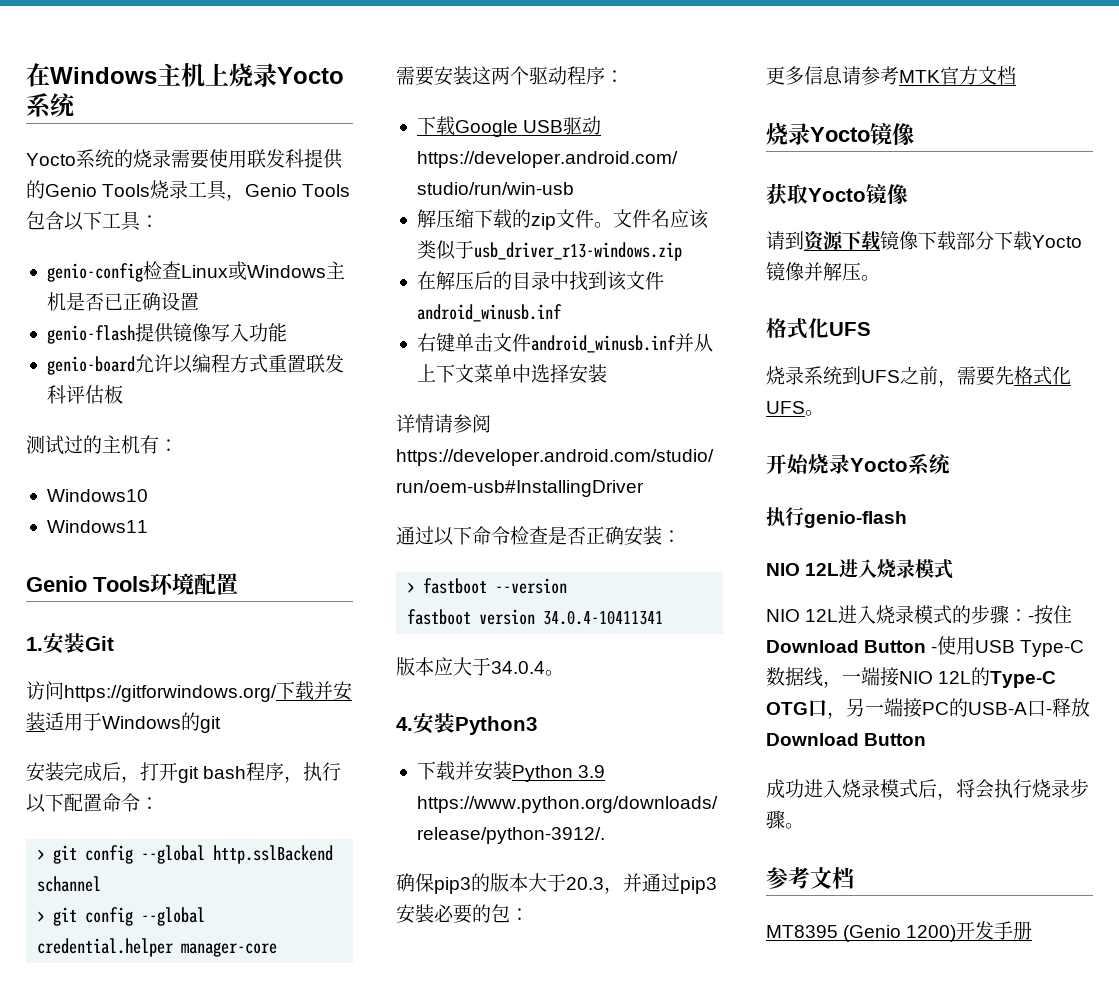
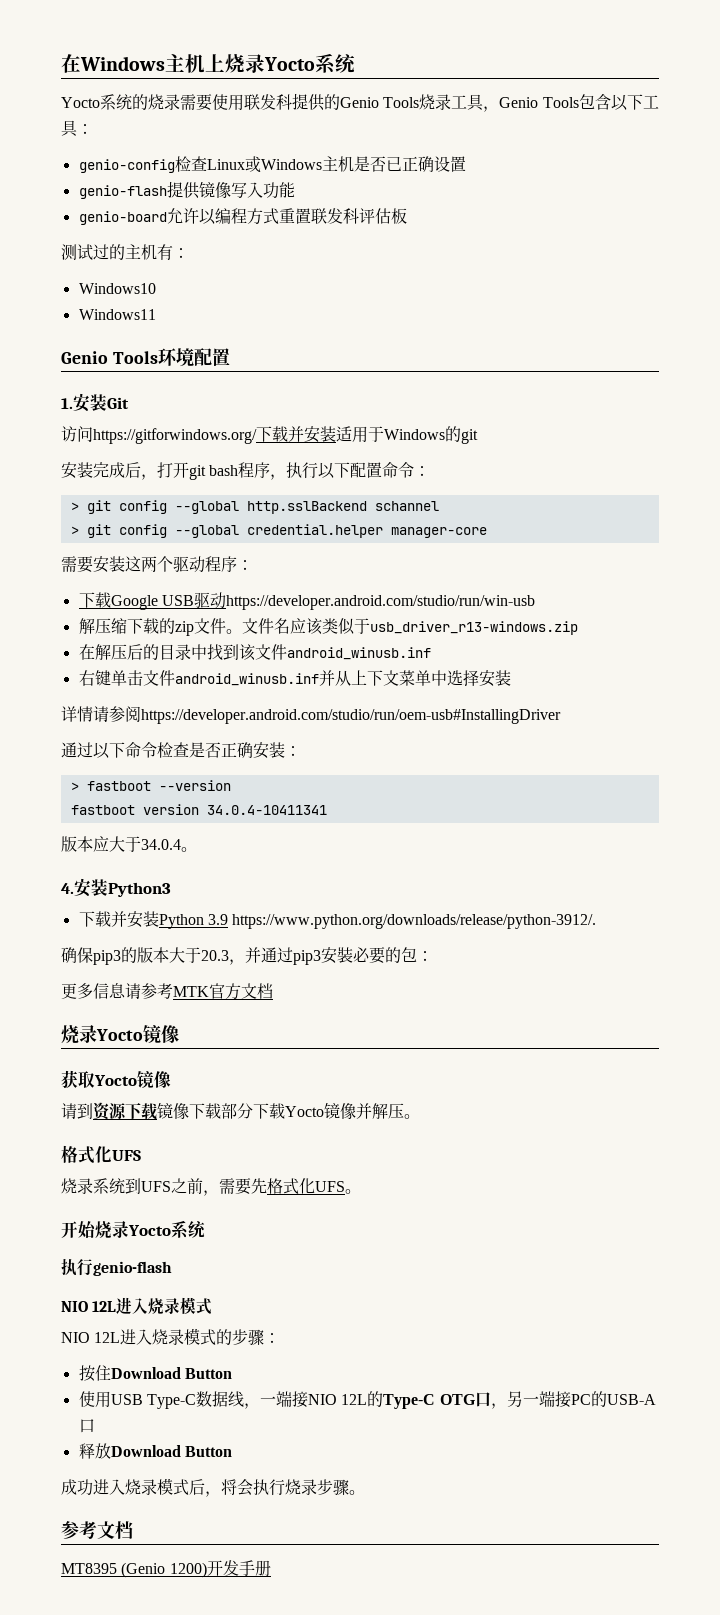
- NIO 12L进入烧录模式的步骤：-按住Download Button -使用USB Type-C数据线，一端接NIO 12L的Type-C OTG口，另一端接PC的USB-A口-释放Download Button
+ NIO 12L进入烧录模式的步骤：
+ 按住Download Button
+ 使用USB Type-C数据线，一端接NIO 12L的Type-C OTG口，另一端接PC的USB-A口
+ 释放Download Button

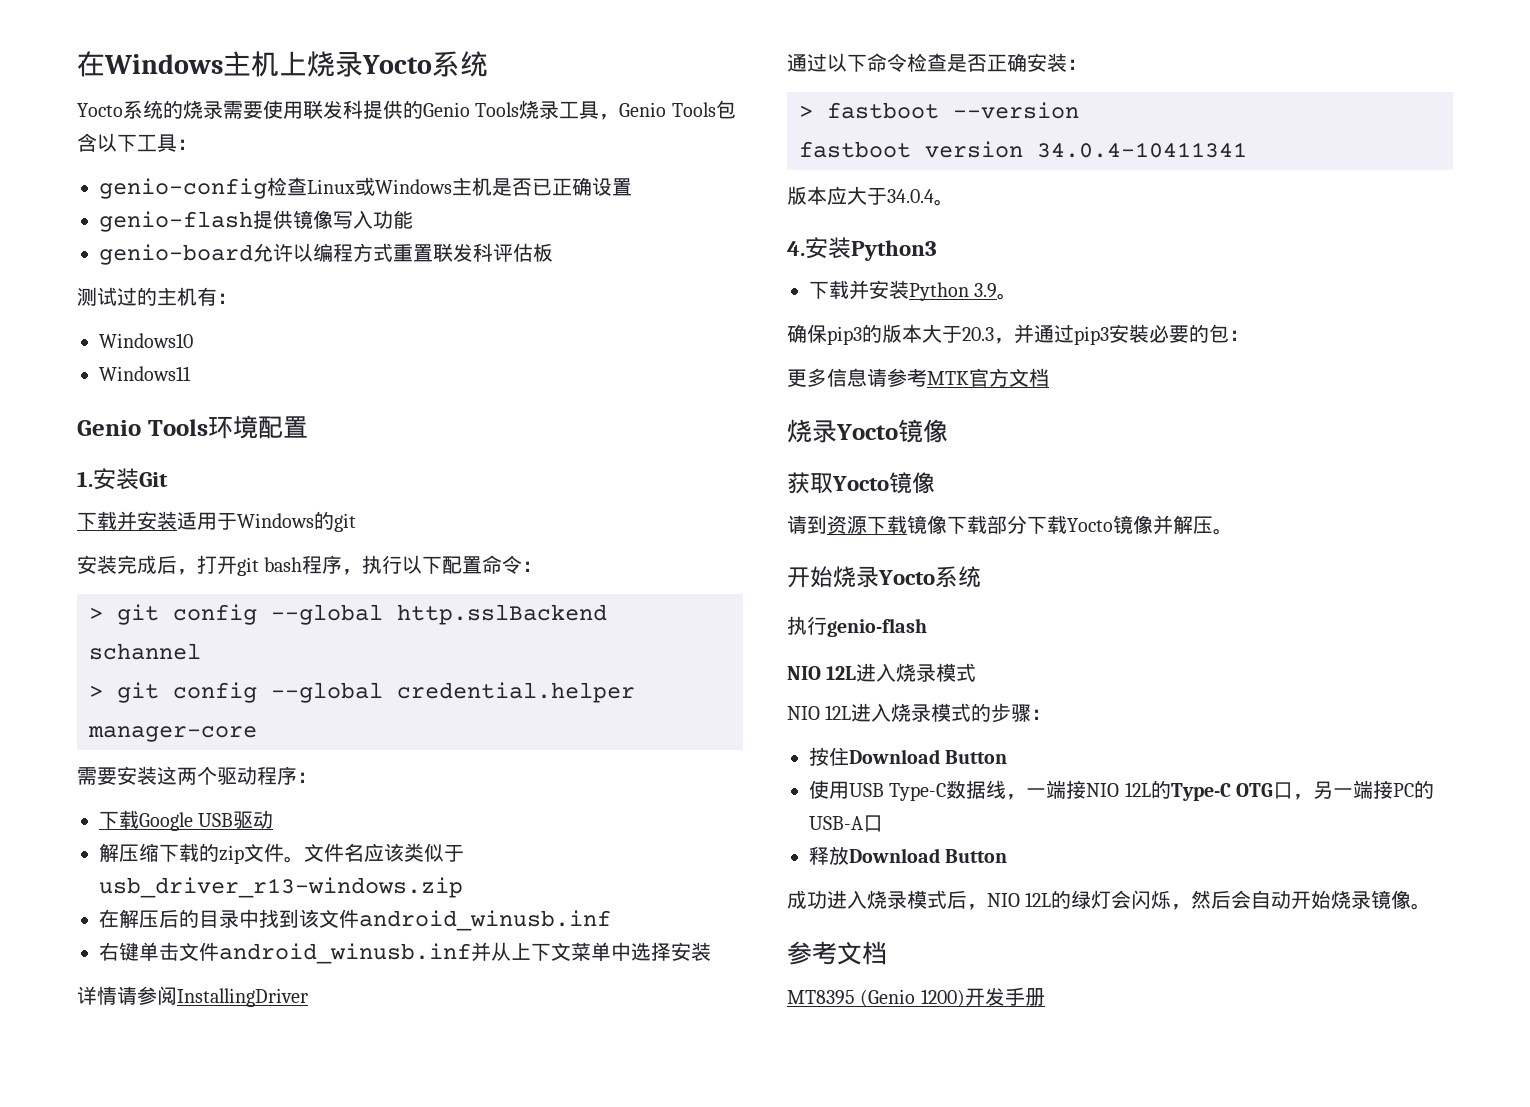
- 访问https://gitforwindows.org/下载并安装适用于Windows的git
+ 下载并安装适用于Windows的git
- 下载Google USB驱动https://developer.android.com/studio/run/win-usb
+ 下载Google USB驱动
- 详情请参阅https://developer.android.com/studio/run/oem-usb#InstallingDriver
+ 详情请参阅InstallingDriver
- 下载并安装Python 3.9 https://www.python.org/downloads/release/python-3912/.
+ 下载并安装Python 3.9。
  请到资源下载镜像下载部分下载Yocto镜像并解压。
- 格式化UFS
- 烧录系统到UFS之前，需要先格式化UFS。
- 成功进入烧录模式后，将会执行烧录步骤。
+ 成功进入烧录模式后，NIO 12L的绿灯会闪烁，然后会自动开始烧录镜像。

